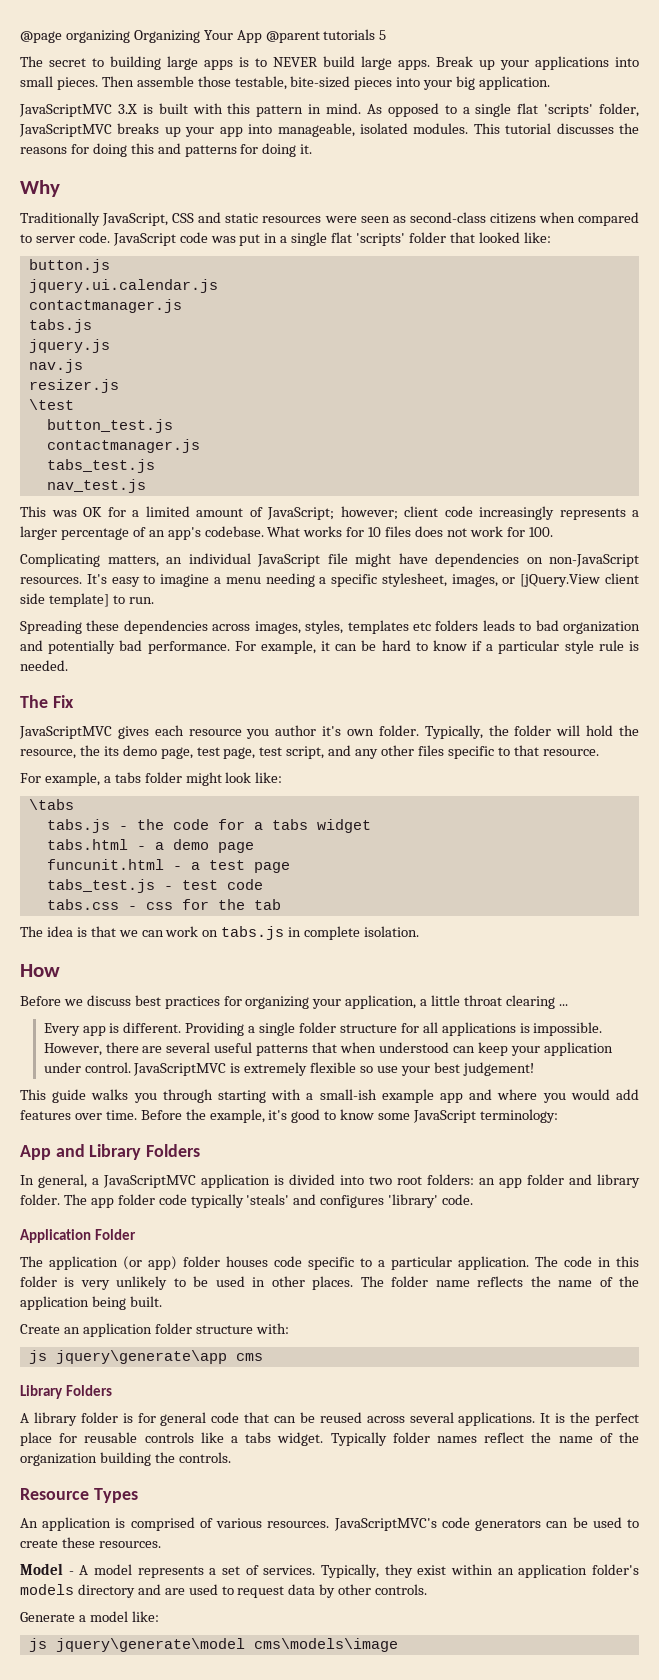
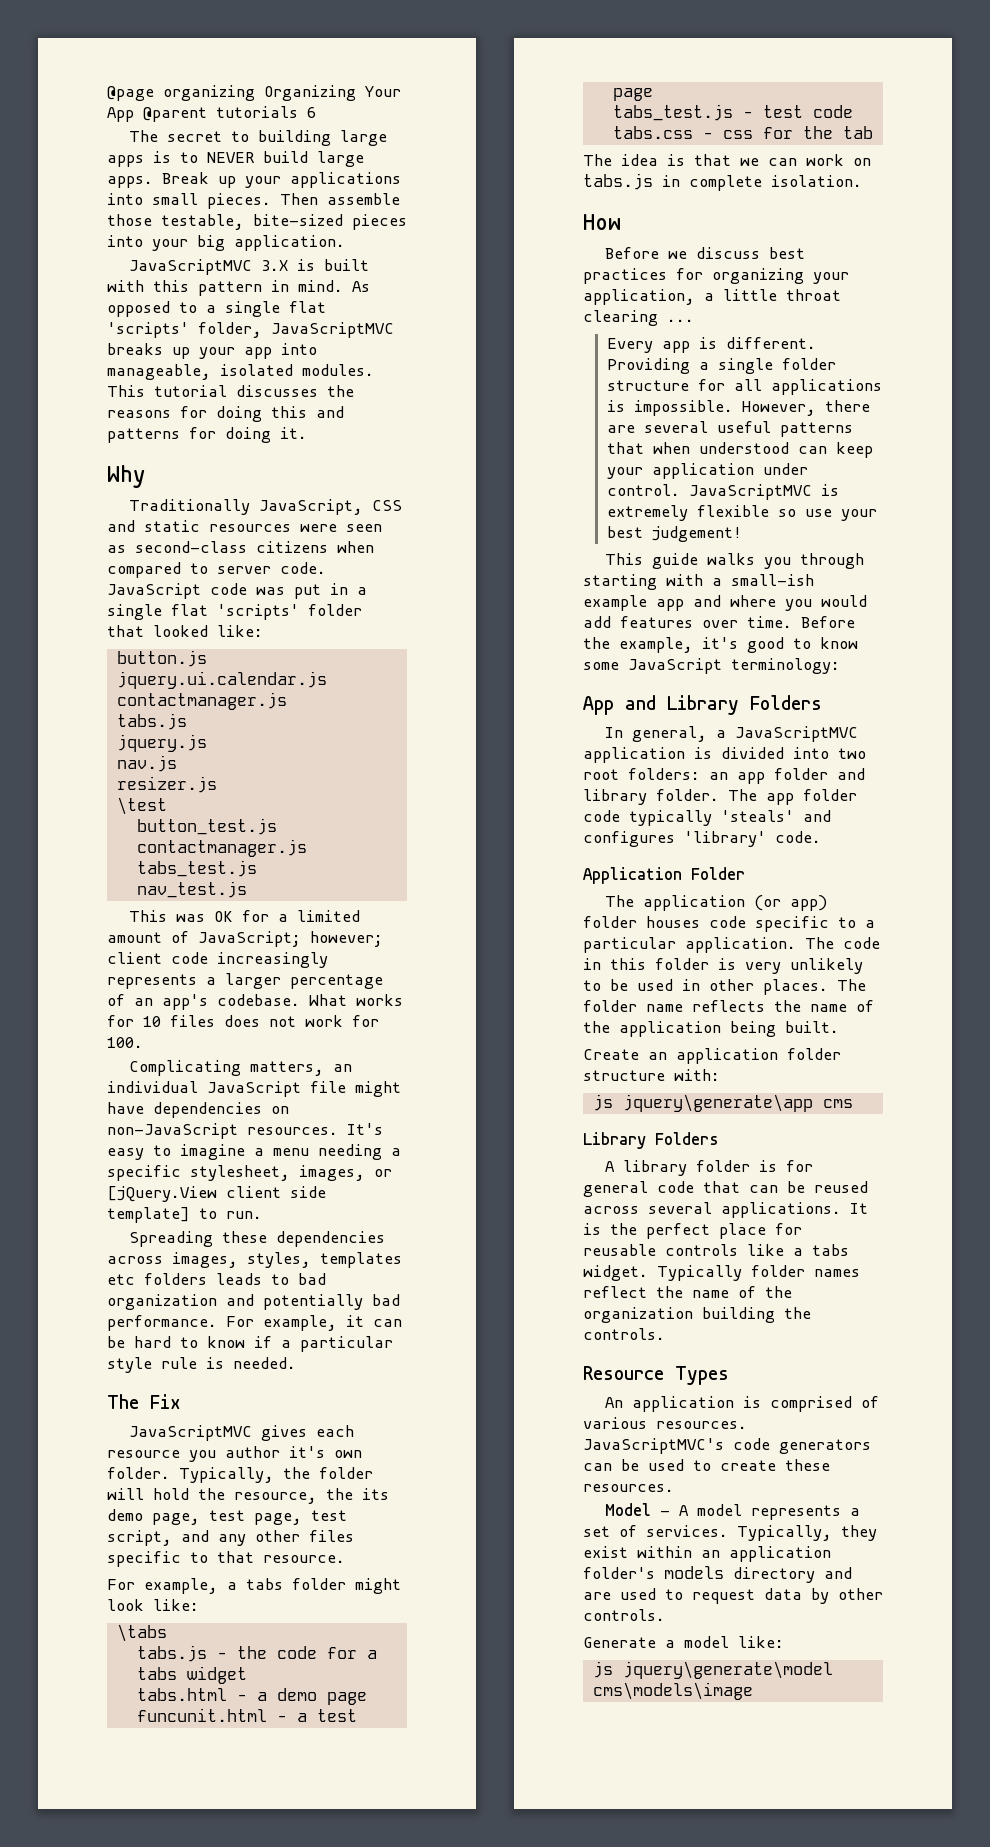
- @page organizing Organizing Your App @parent tutorials 5
+ @page organizing Organizing Your App @parent tutorials 6

